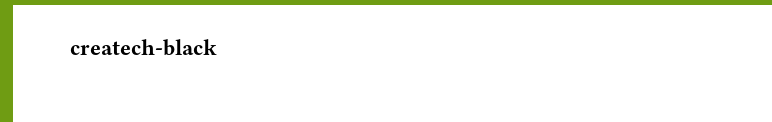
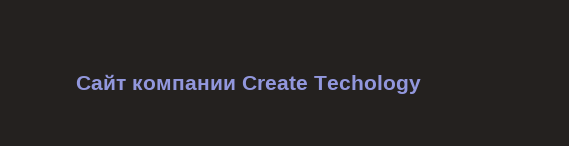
- createch-black
+ Сайт компании Create Techology

